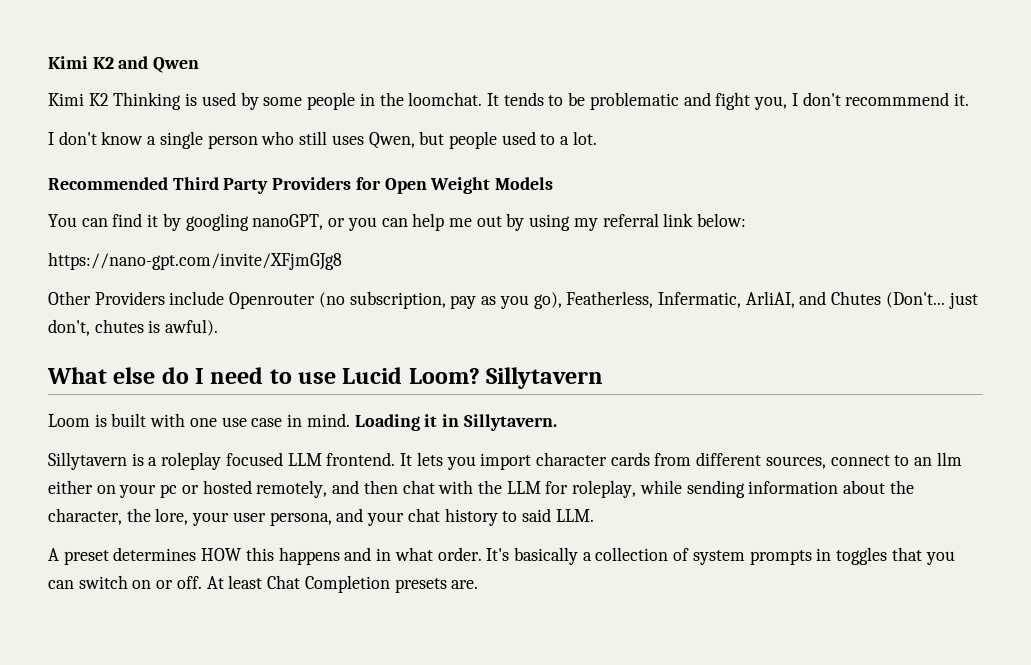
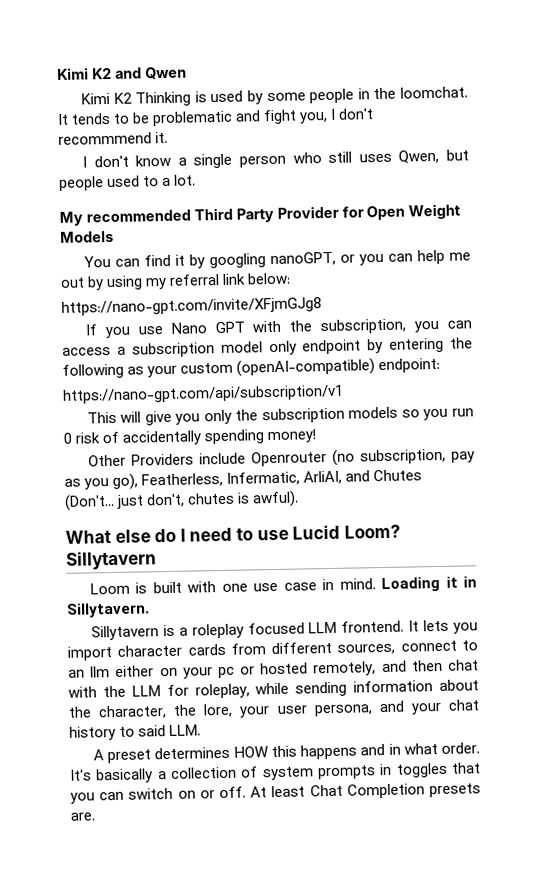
- Recommended Third Party Providers for Open Weight Models
+ My recommended Third Party Provider for Open Weight Models
+ If you use Nano GPT with the subscription, you can access a subscription model only endpoint by entering the following as your custom (openAI-compatible) endpoint:
+ https://nano-gpt.com/api/subscription/v1
+ This will give you only the subscription models so you run 0 risk of accidentally spending money!

